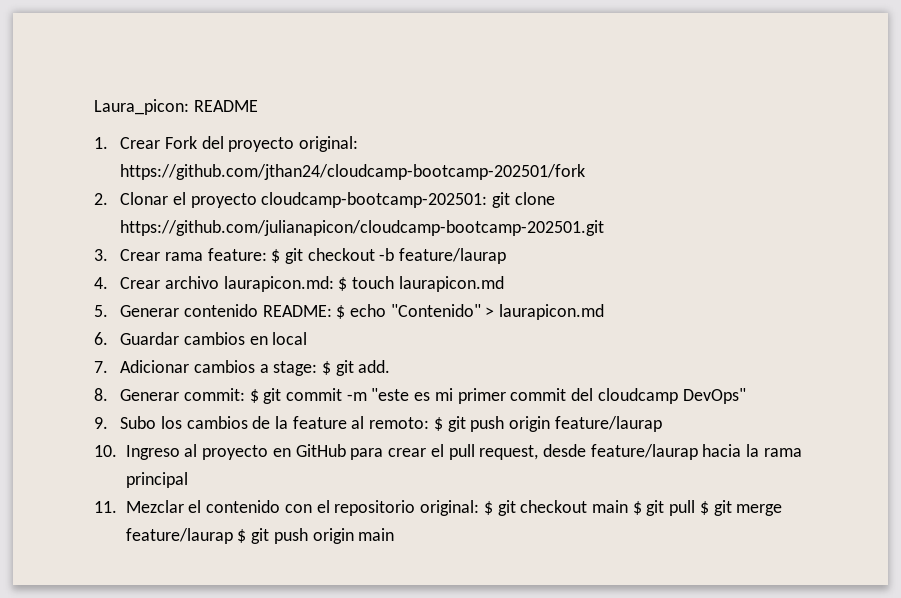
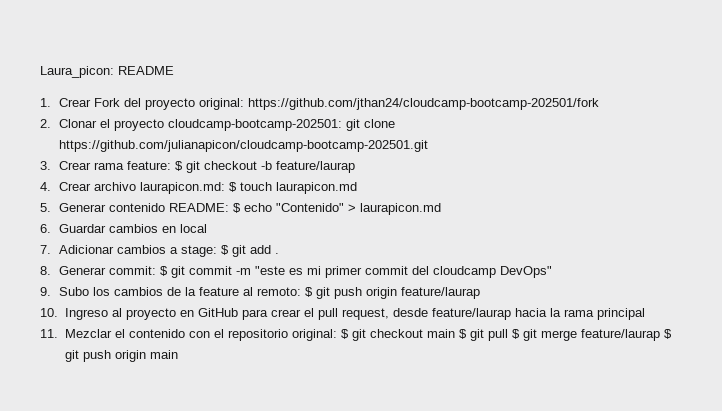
- 7. Adicionar cambios a stage: $ git add.
+ 7. Adicionar cambios a stage: $ git add .

